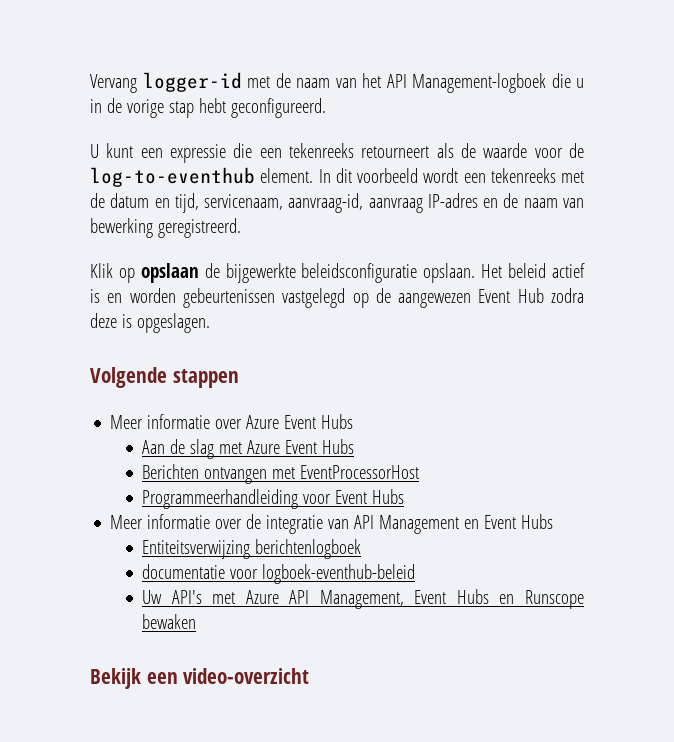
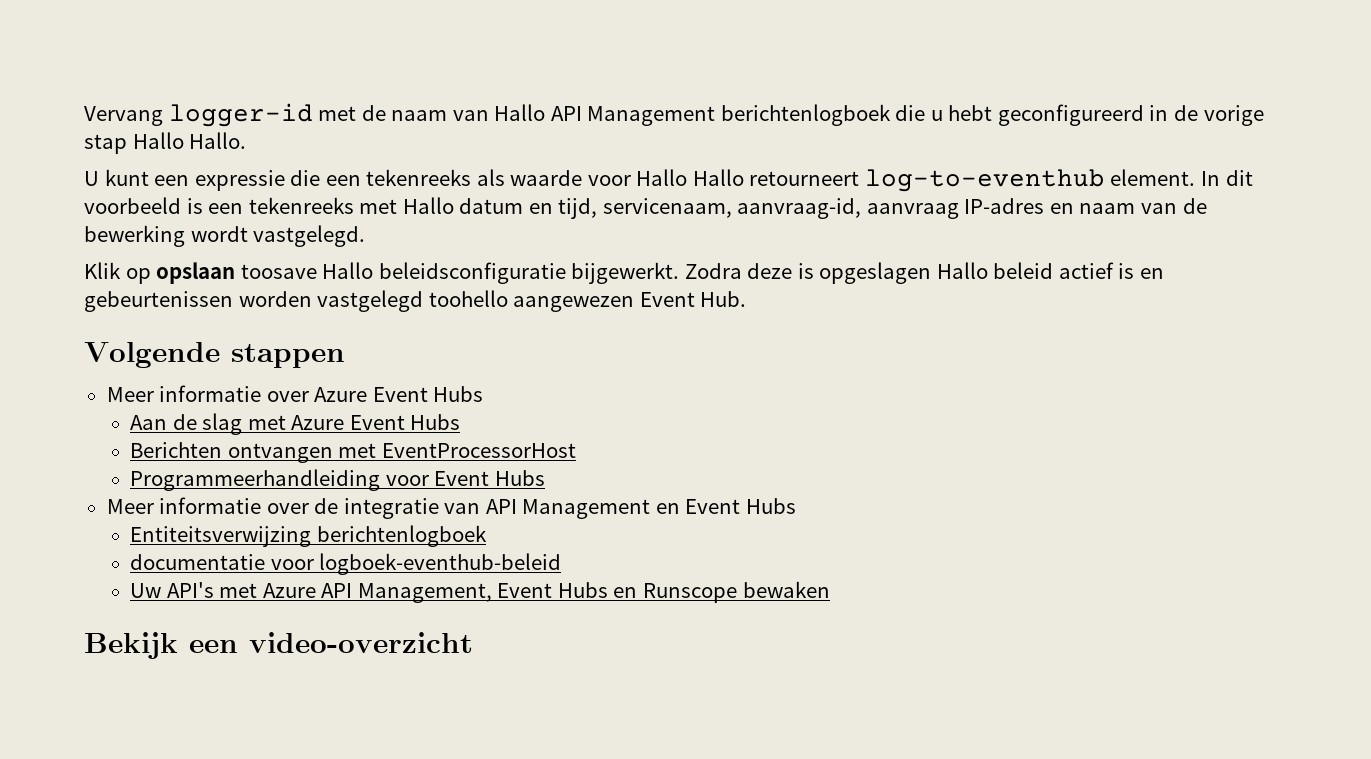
- Vervang logger-id met de naam van het API Management-logboek die u in de vorige stap hebt geconfigureerd.
+ Vervang logger-id met de naam van Hallo API Management berichtenlogboek die u hebt geconfigureerd in de vorige stap Hallo Hallo.
- U kunt een expressie die een tekenreeks retourneert als de waarde voor de log-to-eventhub element.
+ U kunt een expressie die een tekenreeks als waarde voor Hallo Hallo retourneert log-to-eventhub element.
- In dit voorbeeld wordt een tekenreeks met de datum en tijd, servicenaam, aanvraag-id, aanvraag IP-adres en de naam van bewerking geregistreerd.
+ In dit voorbeeld is een tekenreeks met Hallo datum en tijd, servicenaam, aanvraag-id, aanvraag IP-adres en naam van de bewerking wordt vastgelegd.
- Klik op opslaan de bijgewerkte beleidsconfiguratie opslaan. Het beleid actief is en worden gebeurtenissen vastgelegd op de aangewezen Event Hub zodra deze is opgeslagen.
+ Klik op opslaan toosave Hallo beleidsconfiguratie bijgewerkt. Zodra deze is opgeslagen Hallo beleid actief is en gebeurtenissen worden vastgelegd toohello aangewezen Event Hub.

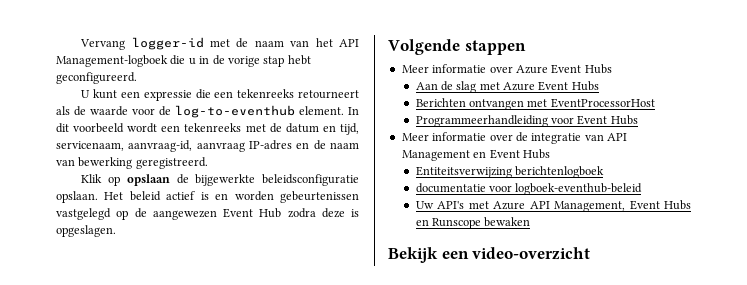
- Vervang logger-id met de naam van Hallo API Management berichtenlogboek die u hebt geconfigureerd in de vorige stap Hallo Hallo.
+ Vervang logger-id met de naam van het API Management-logboek die u in de vorige stap hebt geconfigureerd.
- U kunt een expressie die een tekenreeks als waarde voor Hallo Hallo retourneert log-to-eventhub element.
+ U kunt een expressie die een tekenreeks retourneert als de waarde voor de log-to-eventhub element.
- In dit voorbeeld is een tekenreeks met Hallo datum en tijd, servicenaam, aanvraag-id, aanvraag IP-adres en naam van de bewerking wordt vastgelegd.
+ In dit voorbeeld wordt een tekenreeks met de datum en tijd, servicenaam, aanvraag-id, aanvraag IP-adres en de naam van bewerking geregistreerd.
- Klik op opslaan toosave Hallo beleidsconfiguratie bijgewerkt. Zodra deze is opgeslagen Hallo beleid actief is en gebeurtenissen worden vastgelegd toohello aangewezen Event Hub.
+ Klik op opslaan de bijgewerkte beleidsconfiguratie opslaan. Het beleid actief is en worden gebeurtenissen vastgelegd op de aangewezen Event Hub zodra deze is opgeslagen.

